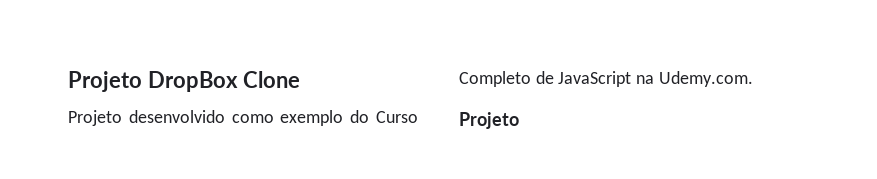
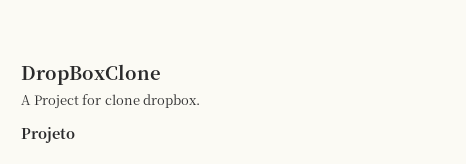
- Projeto DropBox Clone
- Projeto desenvolvido como exemplo do Curso Completo de JavaScript na Udemy.com.
+ DropBoxClone
+ A Project for clone dropbox.

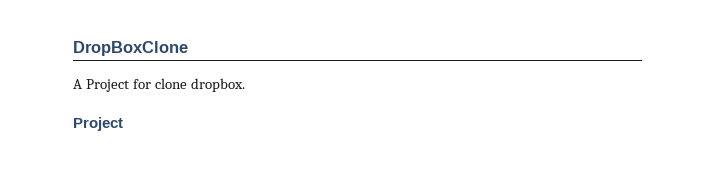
  A Project for clone dropbox.
- Projeto
+ Project

